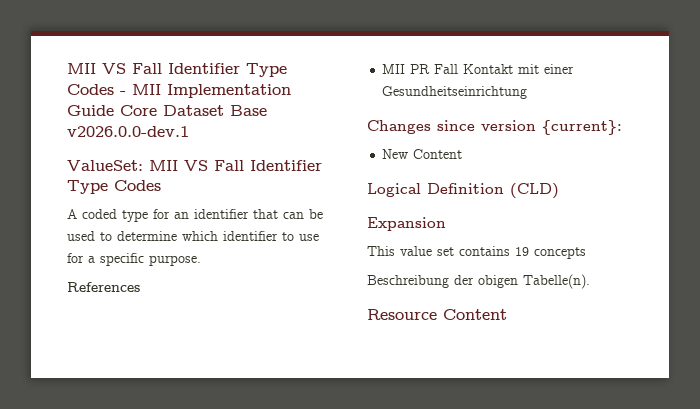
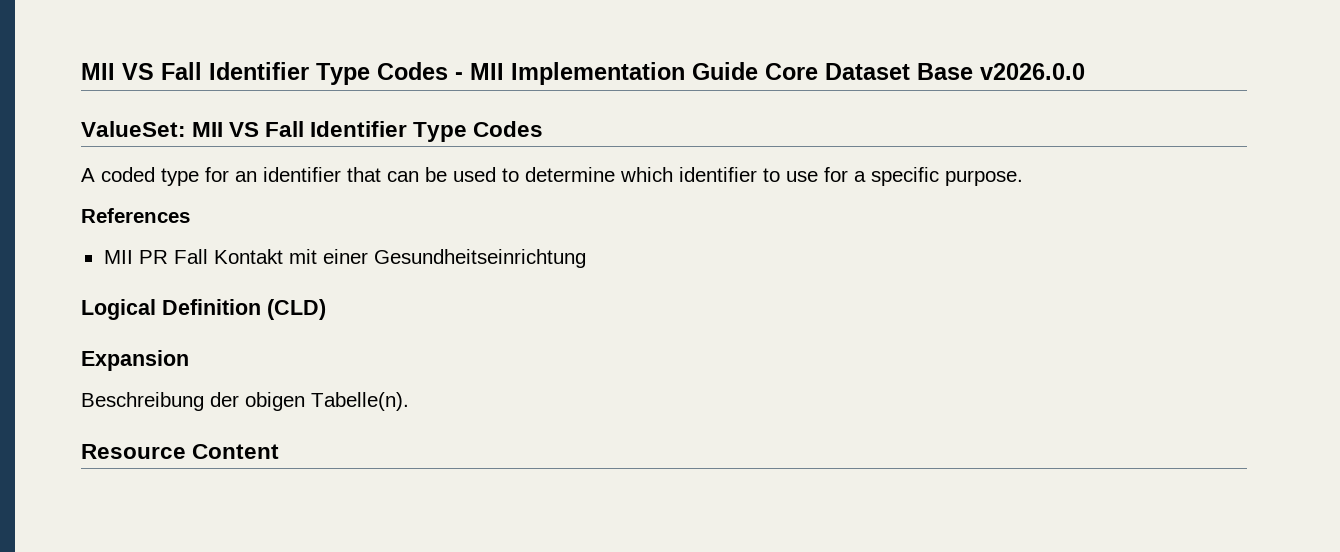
- MII VS Fall Identifier Type Codes - MII Implementation Guide Core Dataset Base v2026.0.0-dev.1
+ MII VS Fall Identifier Type Codes - MII Implementation Guide Core Dataset Base v2026.0.0
- Changes since version {current}:
- New Content
  Logical Definition (CLD)
  Expansion
- This value set contains 19 concepts

